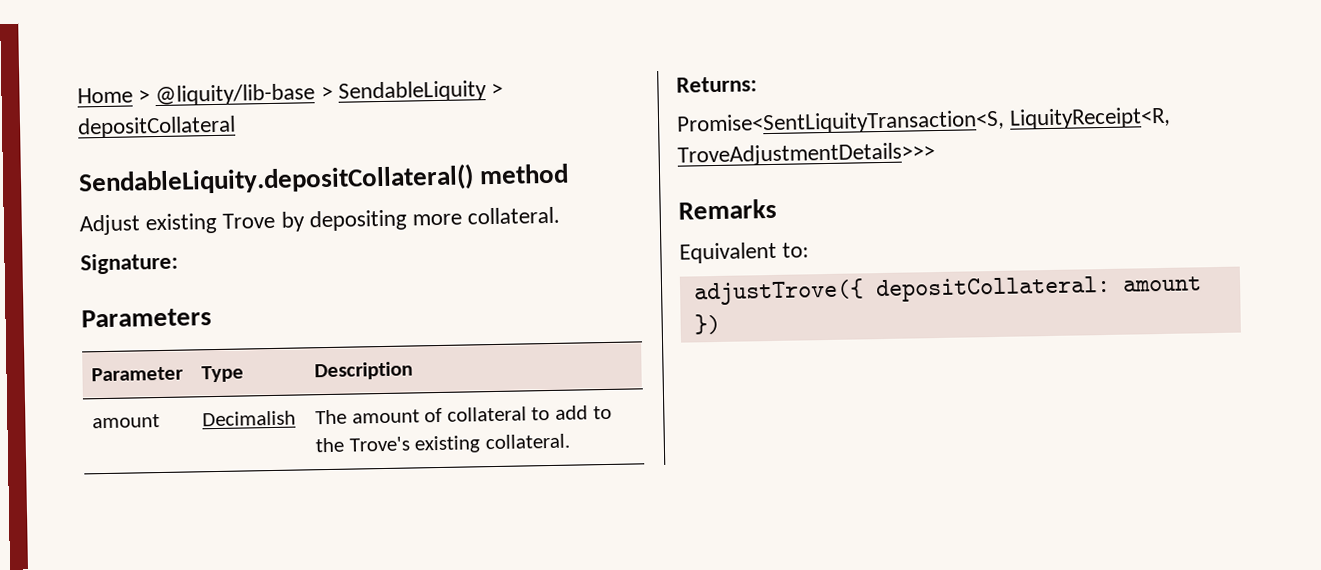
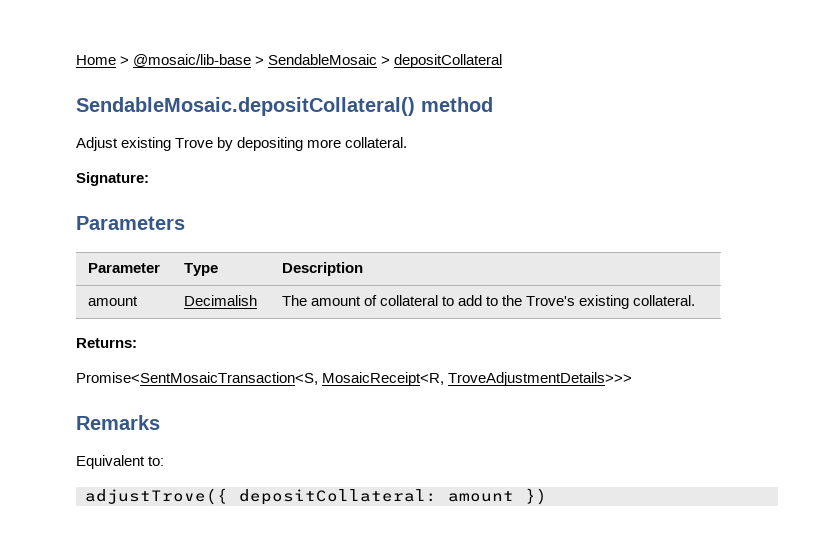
- Home > @liquity/lib-base > SendableLiquity > depositCollateral
+ Home > @mosaic/lib-base > SendableMosaic > depositCollateral
- SendableLiquity.depositCollateral() method
+ SendableMosaic.depositCollateral() method
- Promise<SentLiquityTransaction<S, LiquityReceipt<R, TroveAdjustmentDetails>>>
+ Promise<SentMosaicTransaction<S, MosaicReceipt<R, TroveAdjustmentDetails>>>

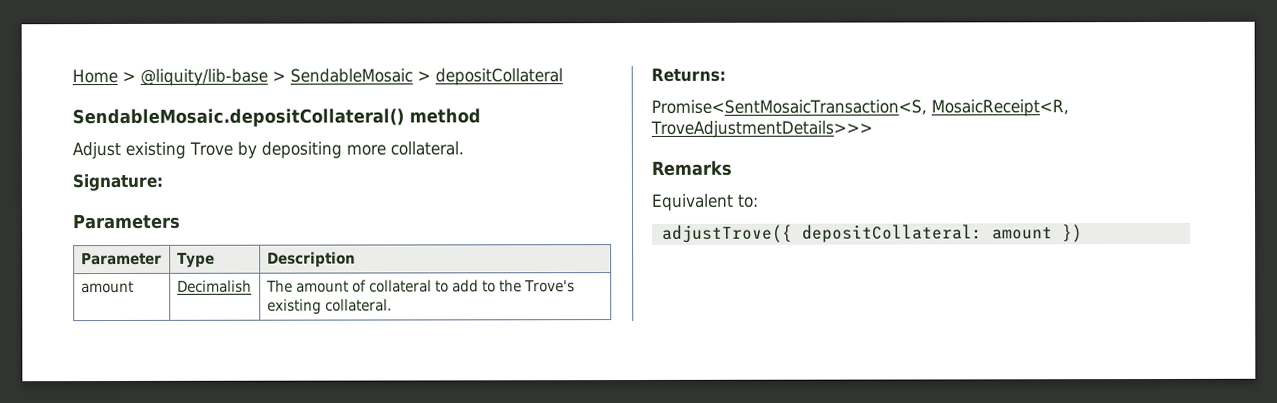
- Home > @mosaic/lib-base > SendableMosaic > depositCollateral
+ Home > @liquity/lib-base > SendableMosaic > depositCollateral

